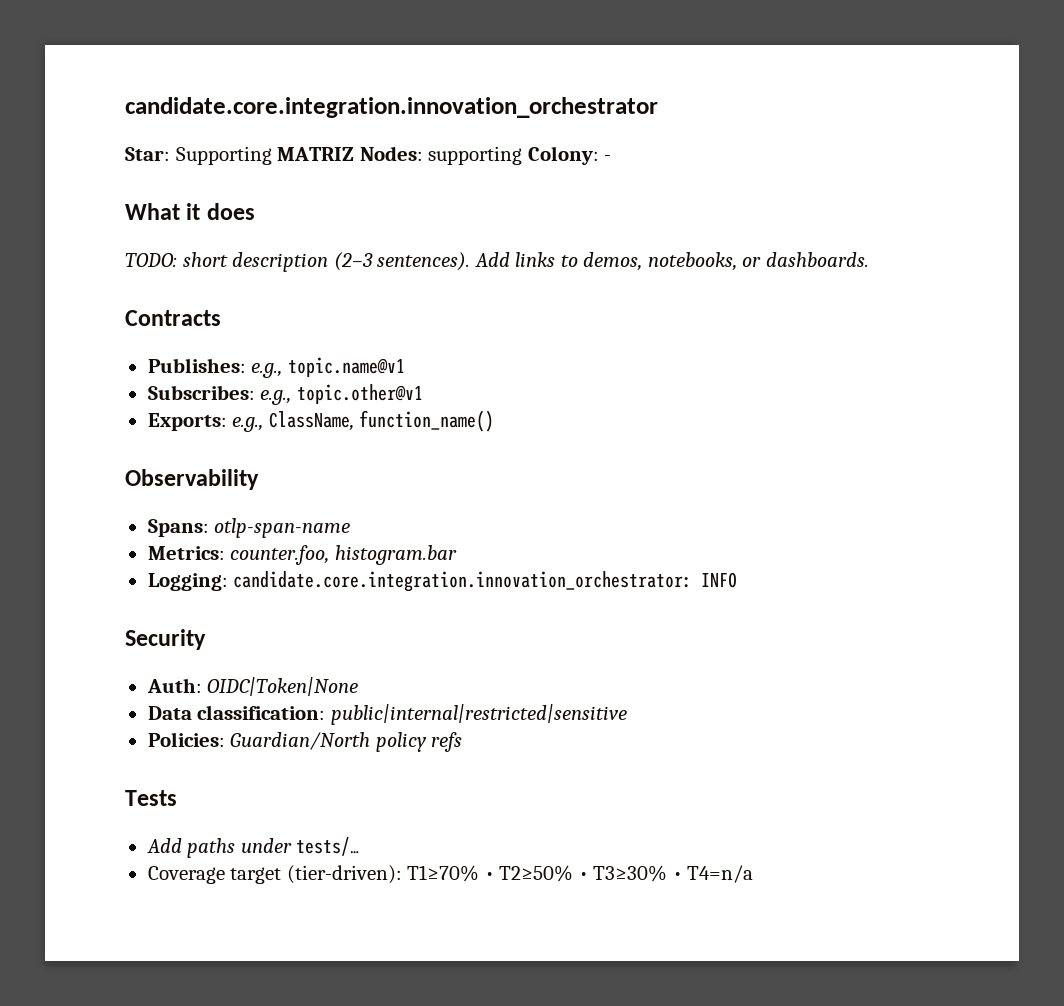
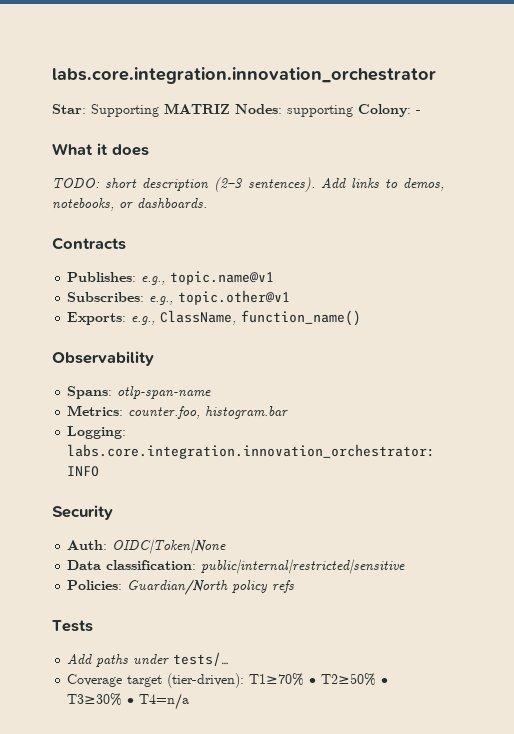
- candidate.core.integration.innovation_orchestrator
+ labs.core.integration.innovation_orchestrator
- Logging: candidate.core.integration.innovation_orchestrator: INFO
+ Logging: labs.core.integration.innovation_orchestrator: INFO

